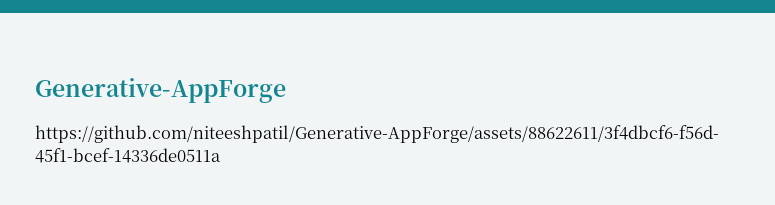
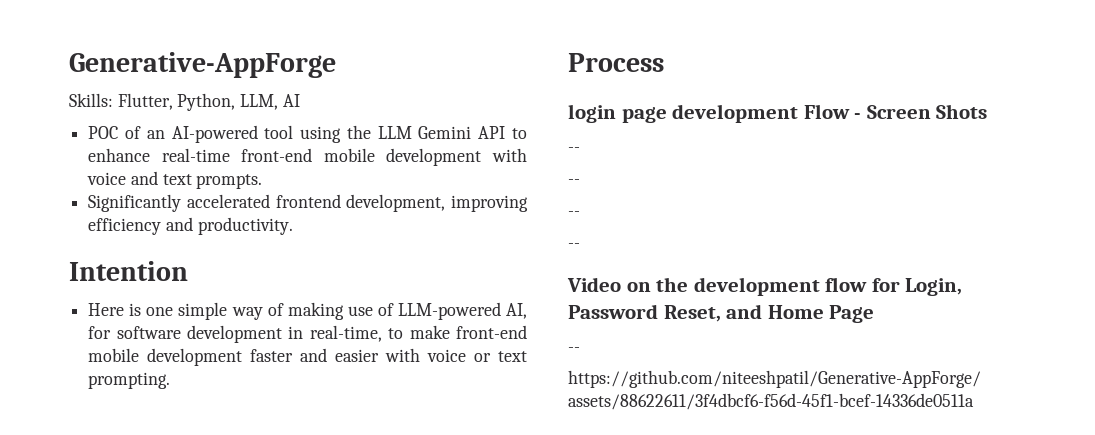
+ Skills: Flutter, Python, LLM, AI
+ POC of an AI-powered tool using the LLM Gemini API to enhance real-time front-end mobile development with voice and text prompts.
+ Significantly accelerated frontend development, improving efficiency and productivity.
+ Intention
+ Here is one simple way of making use of LLM-powered AI, for software development in real-time, to make front-end mobile development faster and easier with voice or text prompting.
+ Process
+ login page development Flow - Screen Shots
+ --
+ --
+ --
+ --
+ Video on the development flow for Login, Password Reset, and Home Page
+ --

